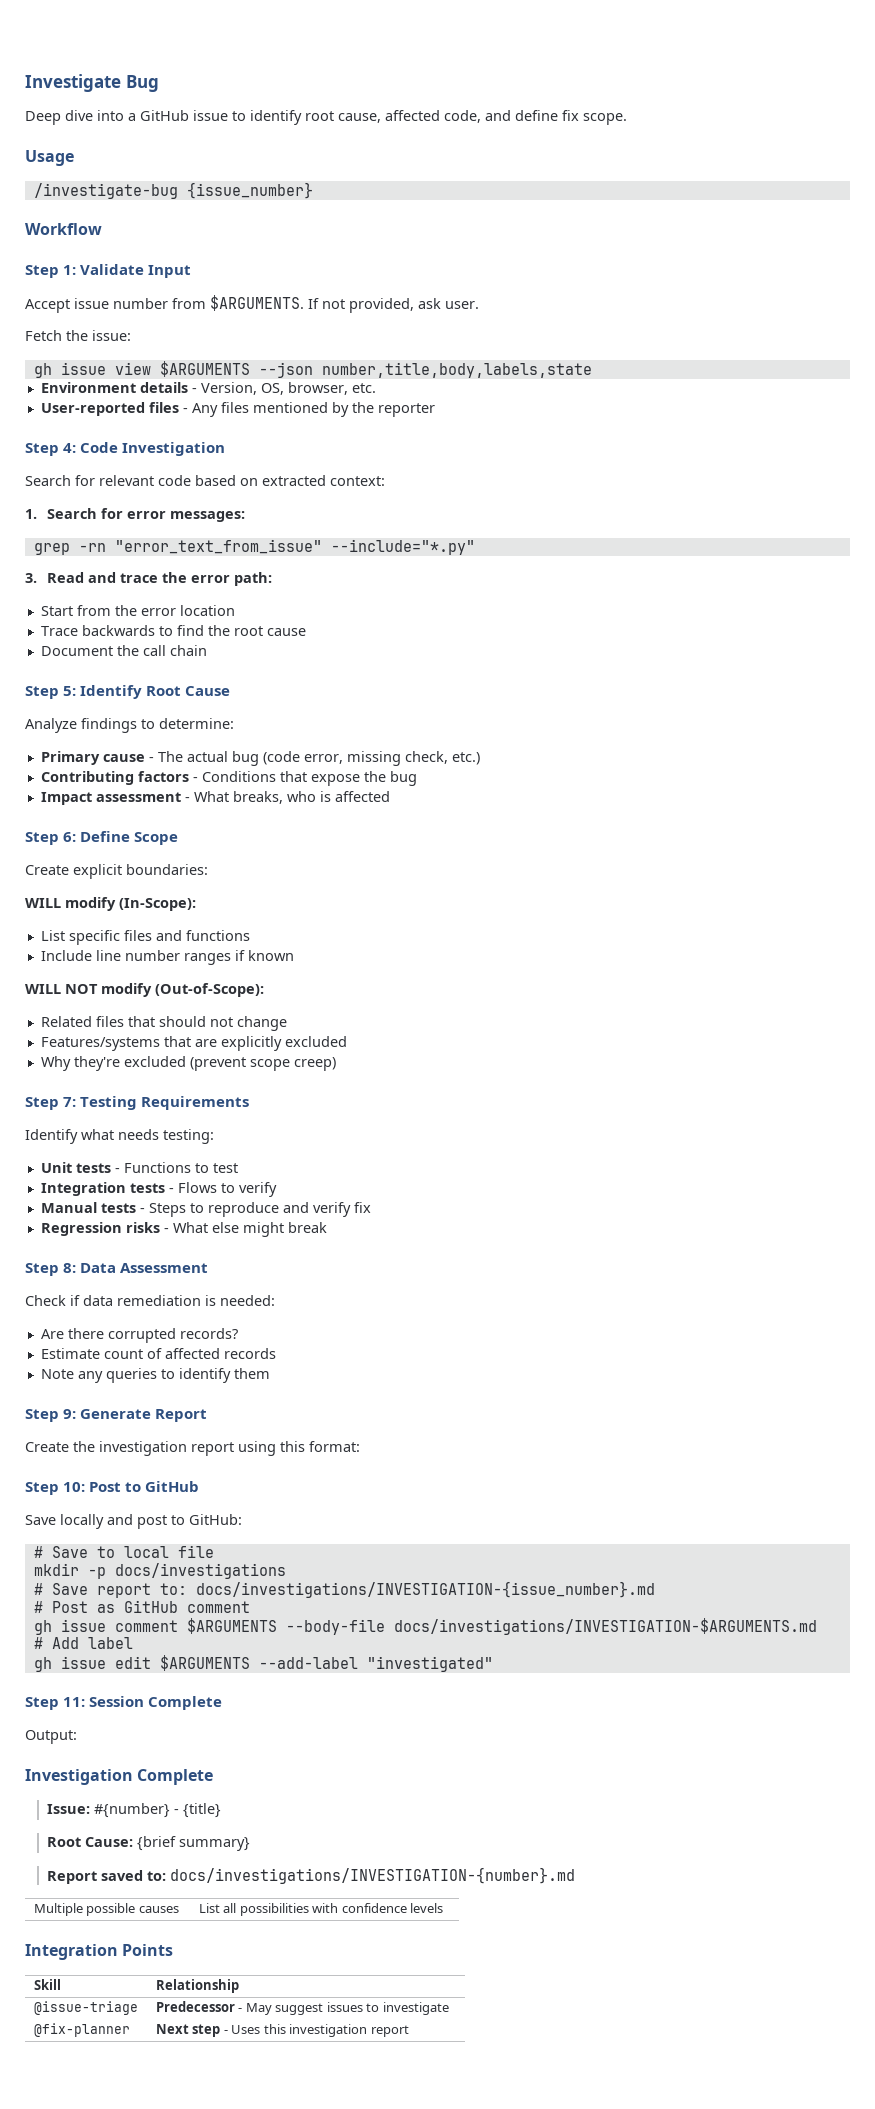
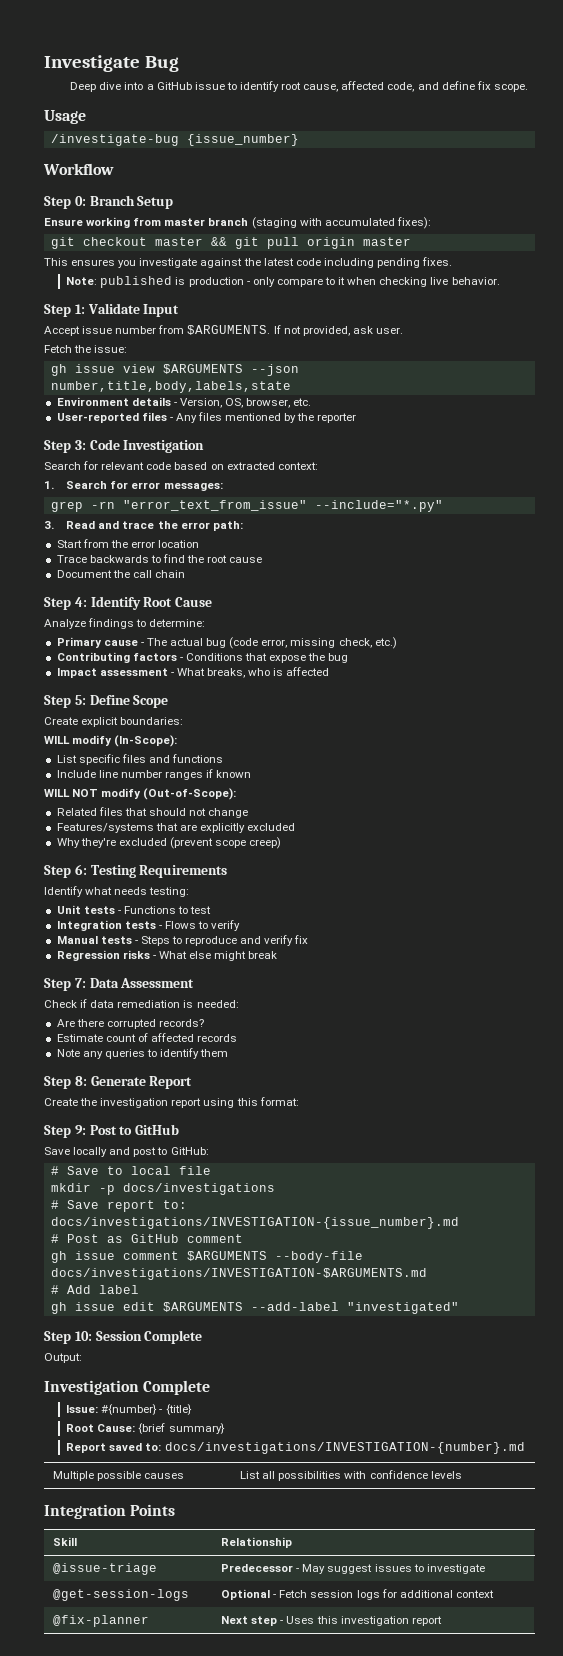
+ Step 0: Branch Setup
+ Ensure working from master branch (staging with accumulated fixes):
+ git checkout master && git pull origin master
+ This ensures you investigate against the latest code including pending fixes.
+ Note: published is production - only compare to it when checking live behavior.
- Step 4: Code Investigation
+ Step 3: Code Investigation
- Step 5: Identify Root Cause
+ Step 4: Identify Root Cause
- Step 6: Define Scope
+ Step 5: Define Scope
- Step 7: Testing Requirements
+ Step 6: Testing Requirements
- Step 8: Data Assessment
+ Step 7: Data Assessment
- Step 9: Generate Report
+ Step 8: Generate Report
- Step 10: Post to GitHub
+ Step 9: Post to GitHub
- Step 11: Session Complete
+ Step 10: Session Complete
+ @get-session-logs | Optional - Fetch session logs for additional context

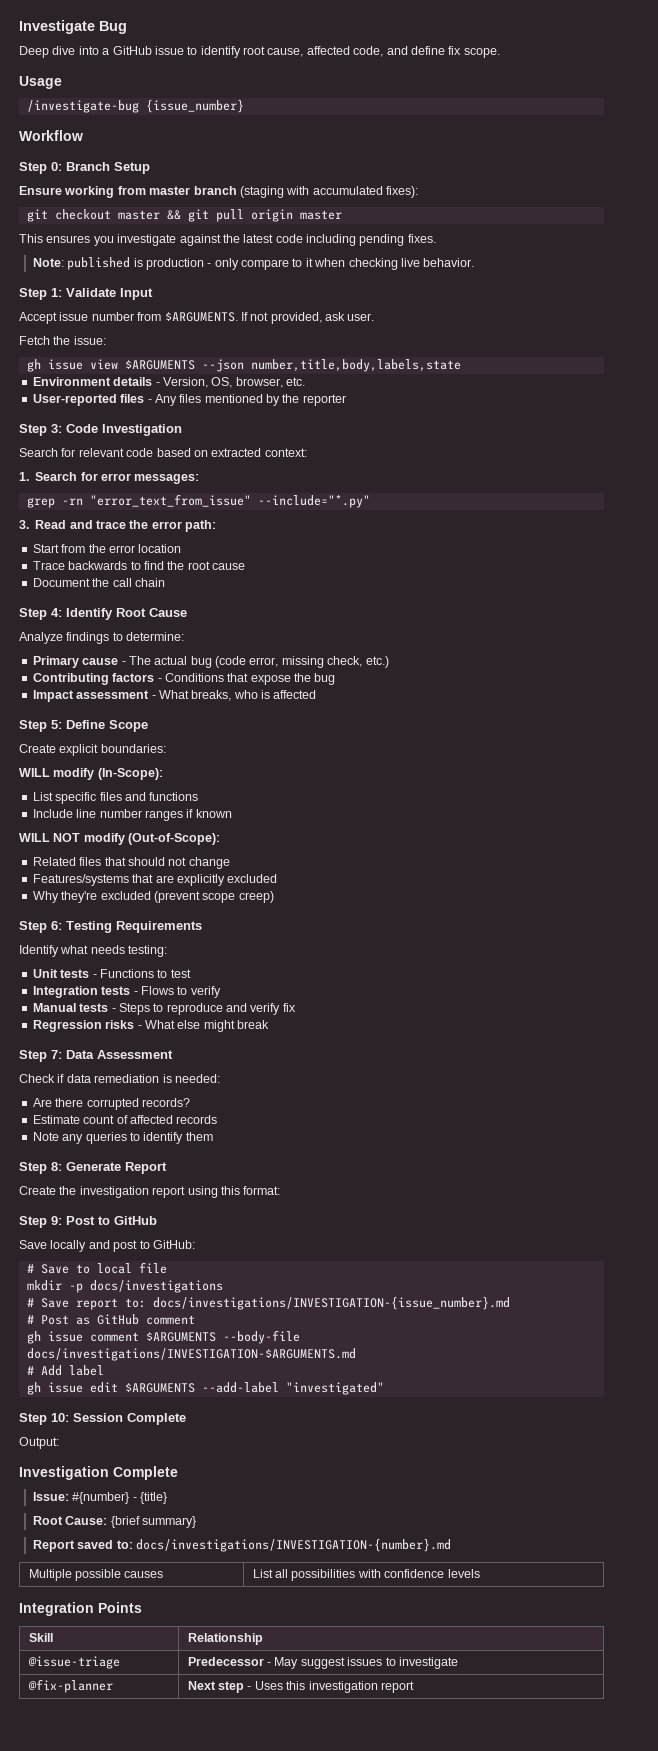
- @get-session-logs | Optional - Fetch session logs for additional context

